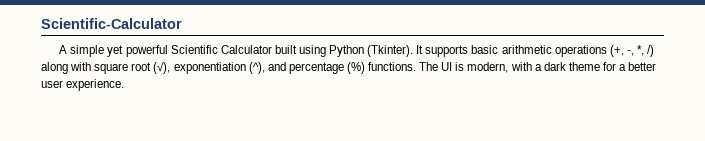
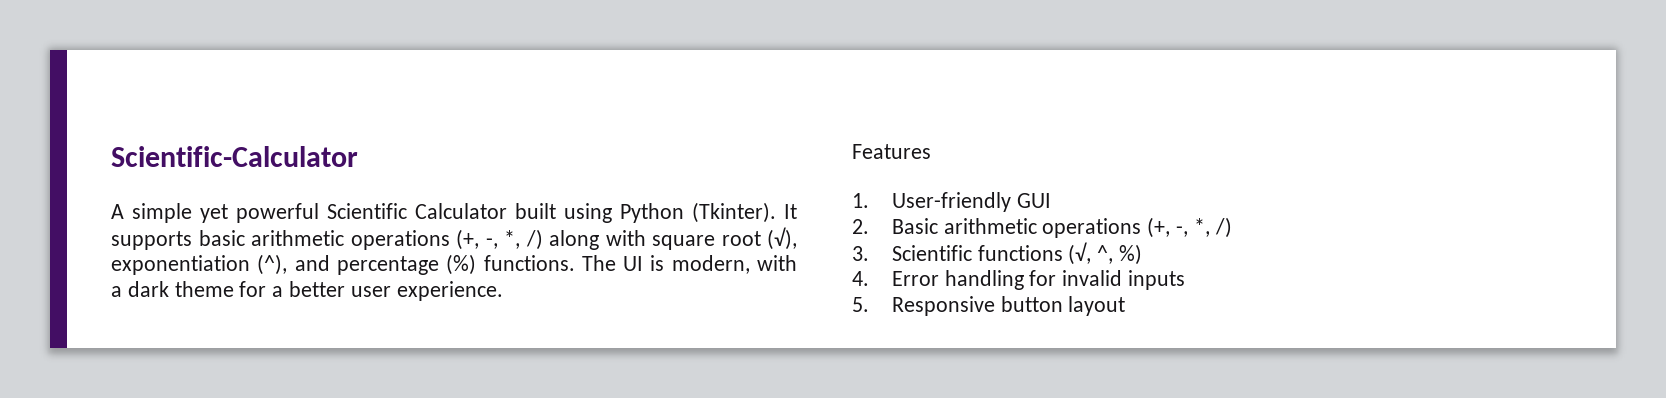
+ Features
+ 1. User-friendly GUI
+ 2. Basic arithmetic operations (+, -, *, /)
+ 3. Scientific functions (√, ^, %)
+ 4. Error handling for invalid inputs
+ 5. Responsive button layout

